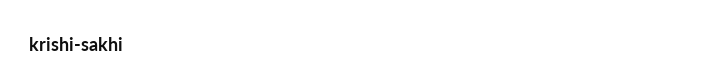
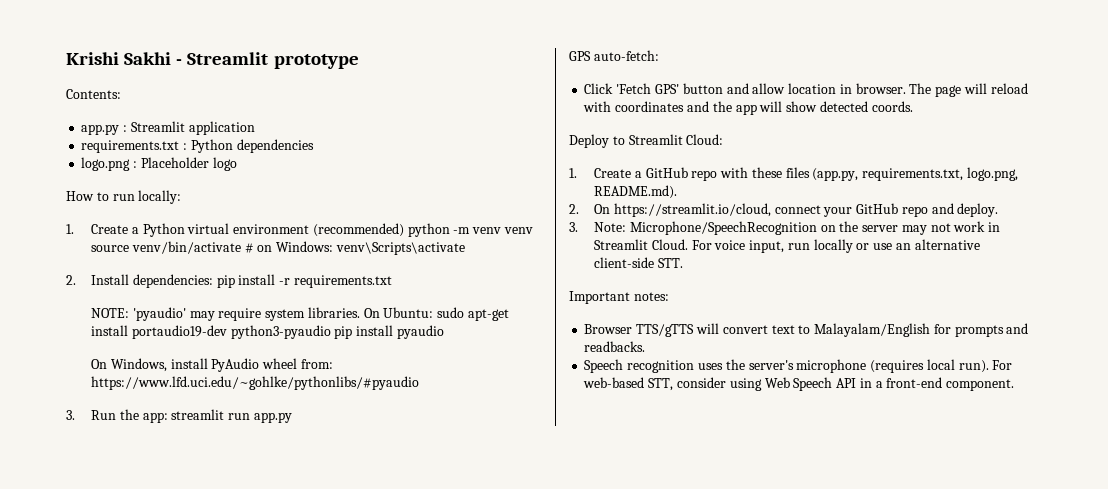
- krishi-sakhi
+ Krishi Sakhi - Streamlit prototype
+ Contents:
+ app.py : Streamlit application
+ requirements.txt : Python dependencies
+ logo.png : Placeholder logo
+ How to run locally:
+ 1. Create a Python virtual environment (recommended) python -m venv venv source venv/bin/activate # on Windows: venv\Scripts\activate
+ 2. Install dependencies: pip install -r requirements.txt
+ NOTE: 'pyaudio' may require system libraries. On Ubuntu: sudo apt-get install portaudio19-dev python3-pyaudio pip install pyaudio
+ On Windows, install PyAudio wheel from: https://www.lfd.uci.edu/~gohlke/pythonlibs/#pyaudio
+ 3. Run the app: streamlit run app.py
+ GPS auto-fetch:
+ Click 'Fetch GPS' button and allow location in browser. The page will reload with coordinates and the app will show detected coords.
+ Deploy to Streamlit Cloud:
+ 1. Create a GitHub repo with these files (app.py, requirements.txt, logo.png, README.md).
+ 2. On https://streamlit.io/cloud, connect your GitHub repo and deploy.
+ 3. Note: Microphone/SpeechRecognition on the server may not work in Streamlit Cloud. For voice input, run locally or use an alternative client-side STT.
+ Important notes:
+ Browser TTS/gTTS will convert text to Malayalam/English for prompts and readbacks.
+ Speech recognition uses the server's microphone (requires local run). For web-based STT, consider using Web Speech API in a front-end component.

